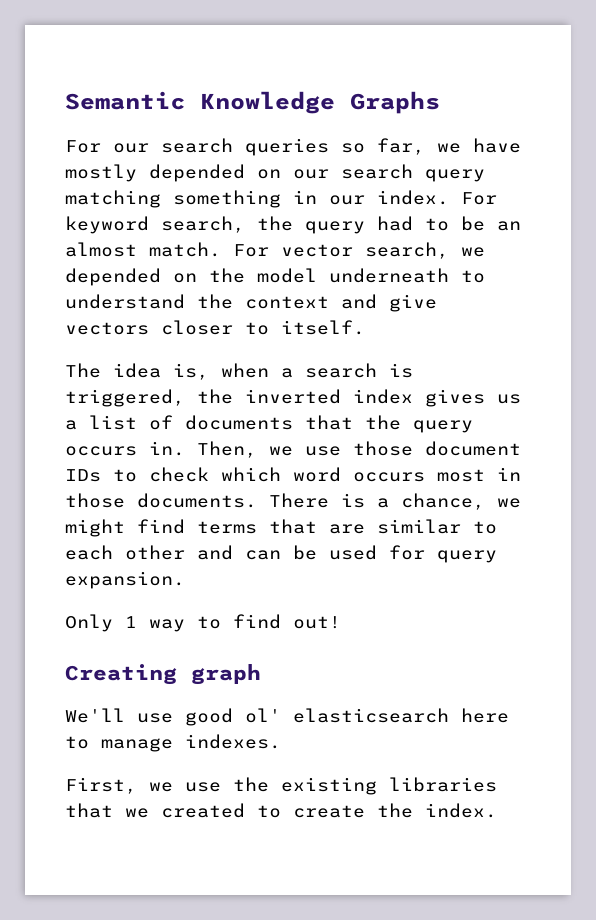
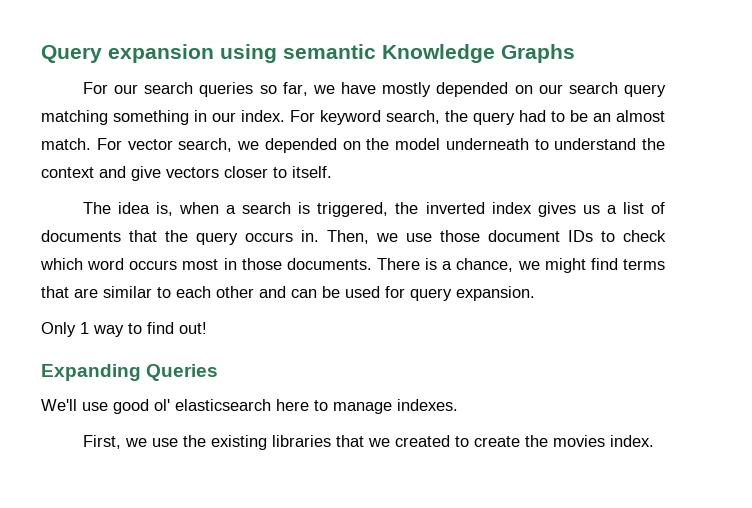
- Semantic Knowledge Graphs
+ Query expansion using semantic Knowledge Graphs
- Creating graph
+ Expanding Queries
- First, we use the existing libraries that we created to create the index.
+ First, we use the existing libraries that we created to create the movies index.

